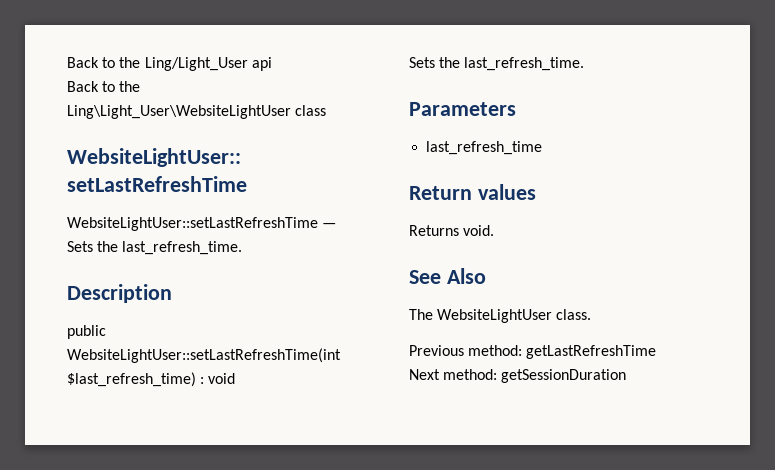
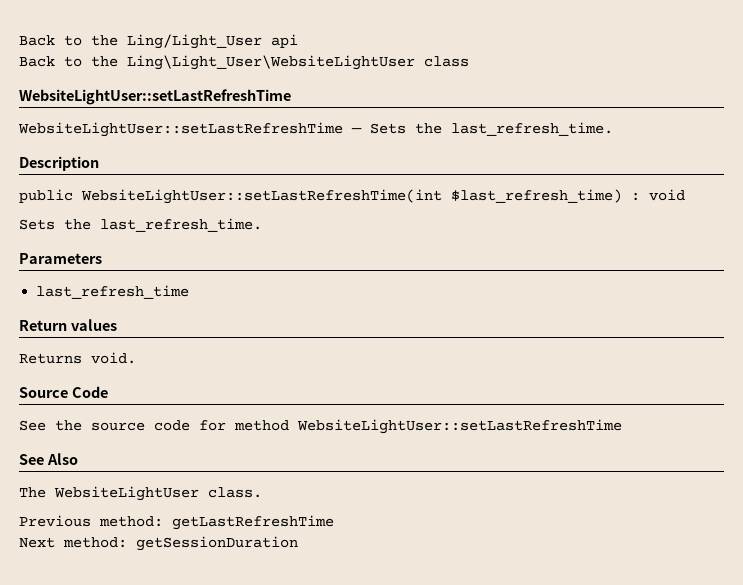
+ Source Code
+ See the source code for method WebsiteLightUser::setLastRefreshTime

